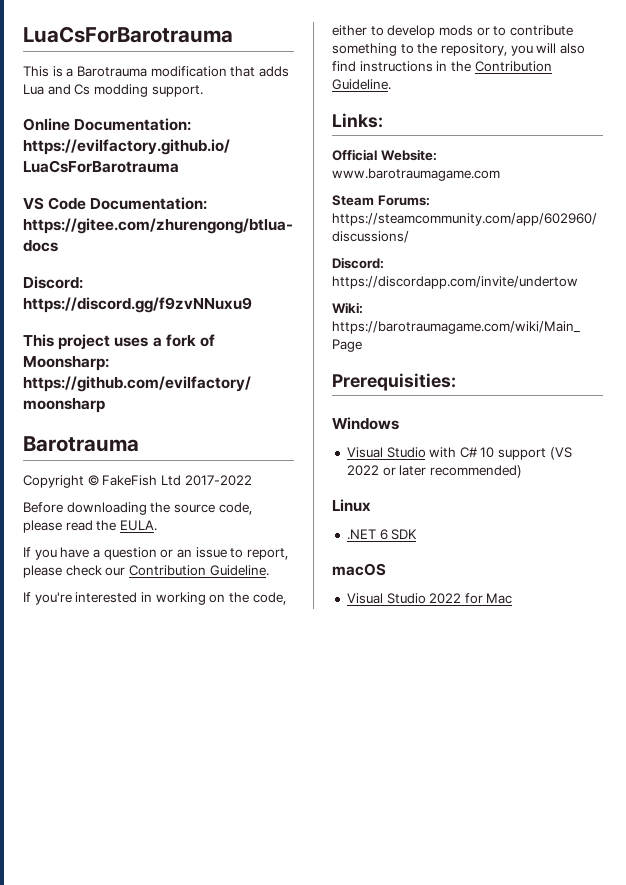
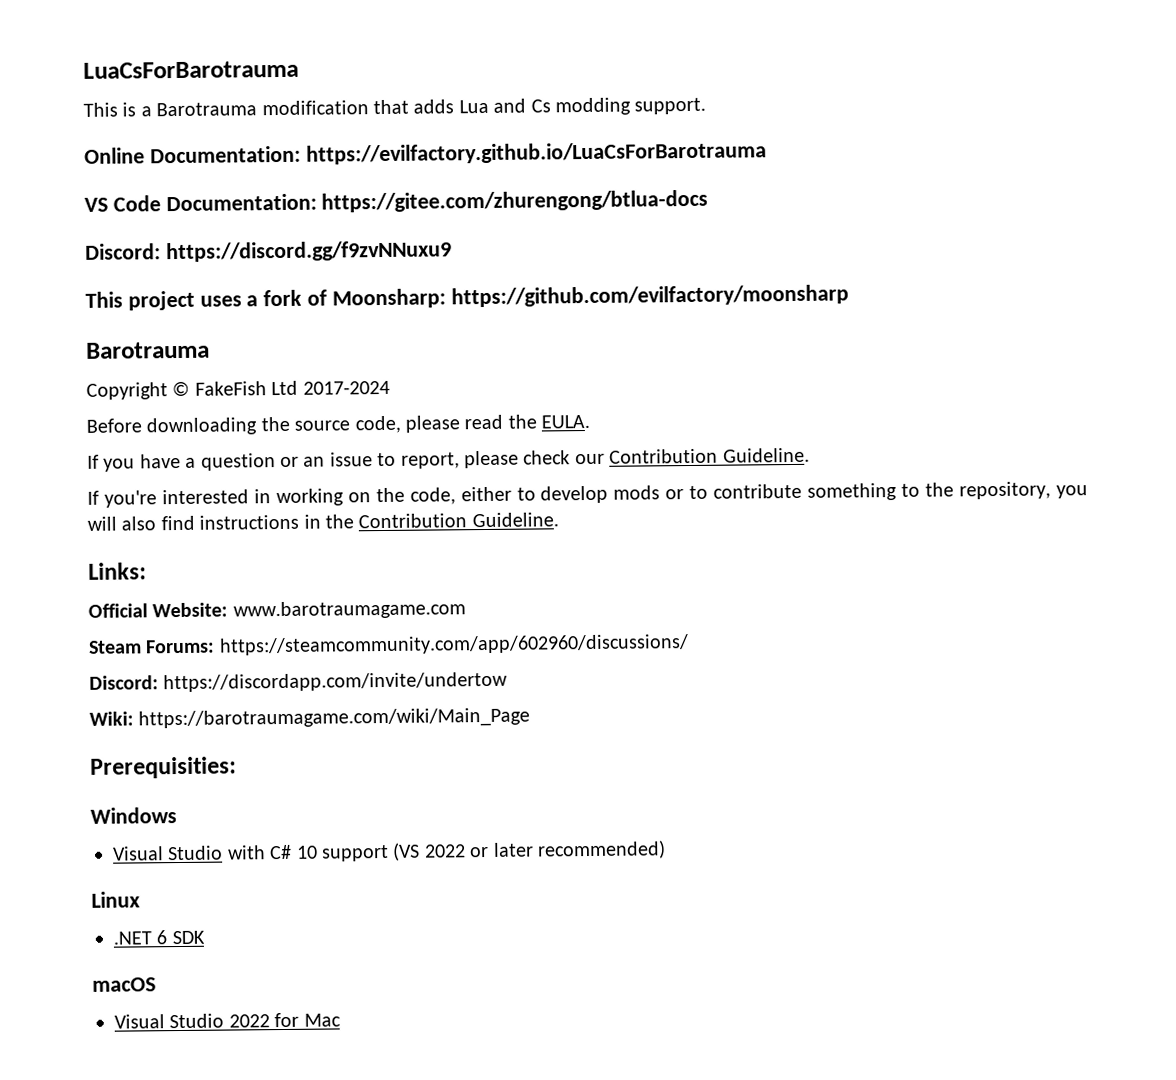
- Copyright © FakeFish Ltd 2017-2022
+ Copyright © FakeFish Ltd 2017-2024

